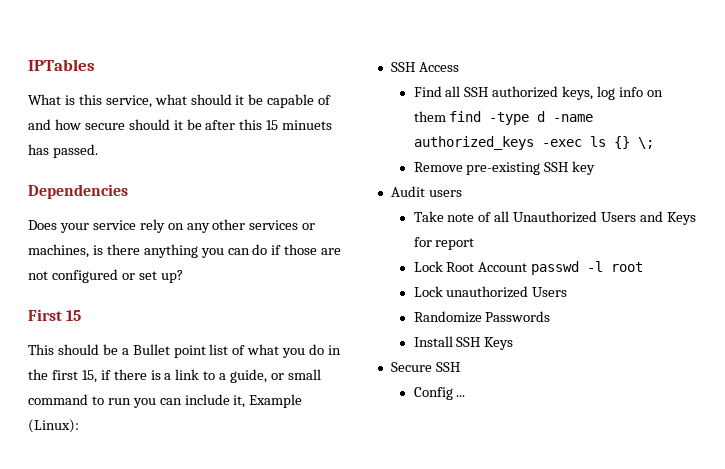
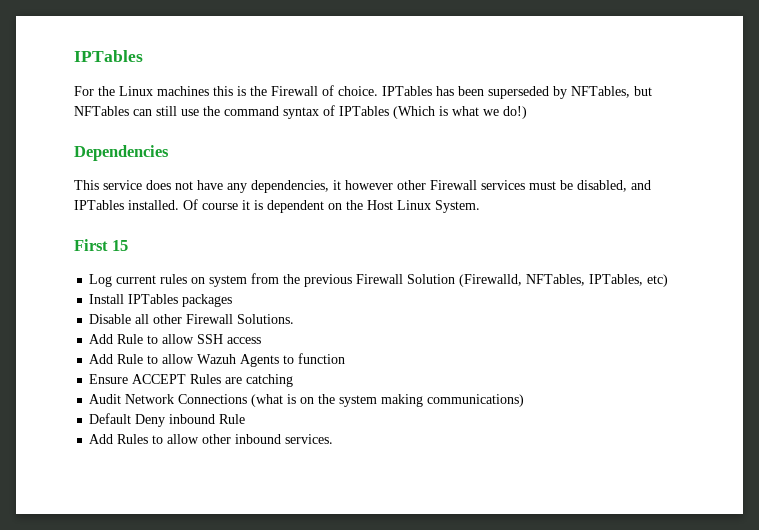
- What is this service, what should it be capable of and how secure should it be after this 15 minuets has passed.
+ For the Linux machines this is the Firewall of choice. IPTables has been superseded by NFTables, but NFTables can still use the command syntax of IPTables (Which is what we do!)
  Dependencies
- Does your service rely on any other services or machines, is there anything you can do if those are not configured or set up?
+ This service does not have any dependencies, it however other Firewall services must be disabled, and IPTables installed. Of course it is dependent on the Host Linux System.
  First 15
- This should be a Bullet point list of what you do in the first 15, if there is a link to a guide, or small command to run you can include it, Example (Linux):
- SSH Access
- Find all SSH authorized keys, log info on them find -type d -name authorized_keys -exec ls {} \;
- Remove pre-existing SSH key
- Audit users
- Take note of all Unauthorized Users and Keys for report
- Lock Root Account passwd -l root
- Lock unauthorized Users
- Randomize Passwords
- Install SSH Keys
- Secure SSH
- Config ...
+ Log current rules on system from the previous Firewall Solution (Firewalld, NFTables, IPTables, etc)
+ Install IPTables packages
+ Disable all other Firewall Solutions.
+ Add Rule to allow SSH access
+ Add Rule to allow Wazuh Agents to function
+ Ensure ACCEPT Rules are catching
+ Audit Network Connections (what is on the system making communications)
+ Default Deny inbound Rule
+ Add Rules to allow other inbound services.

